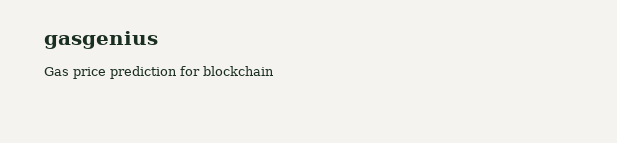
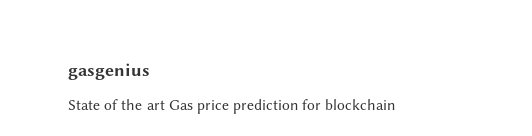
- Gas price prediction for blockchain
+ State of the art Gas price prediction for blockchain

